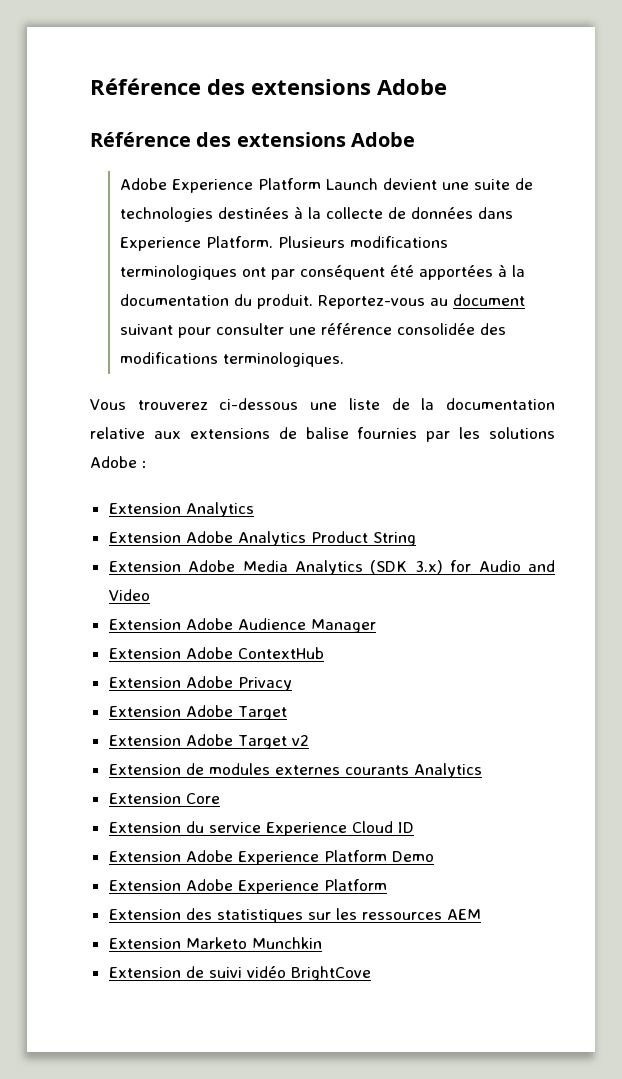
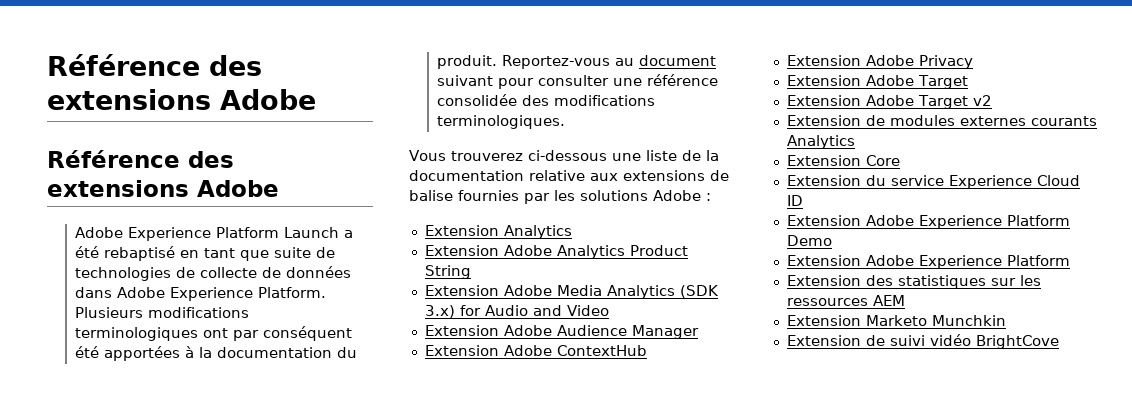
- Adobe Experience Platform Launch devient une suite de technologies destinées à la collecte de données dans Experience Platform.
+ Adobe Experience Platform Launch a été rebaptisé en tant que suite de technologies de collecte de données dans Adobe Experience Platform.

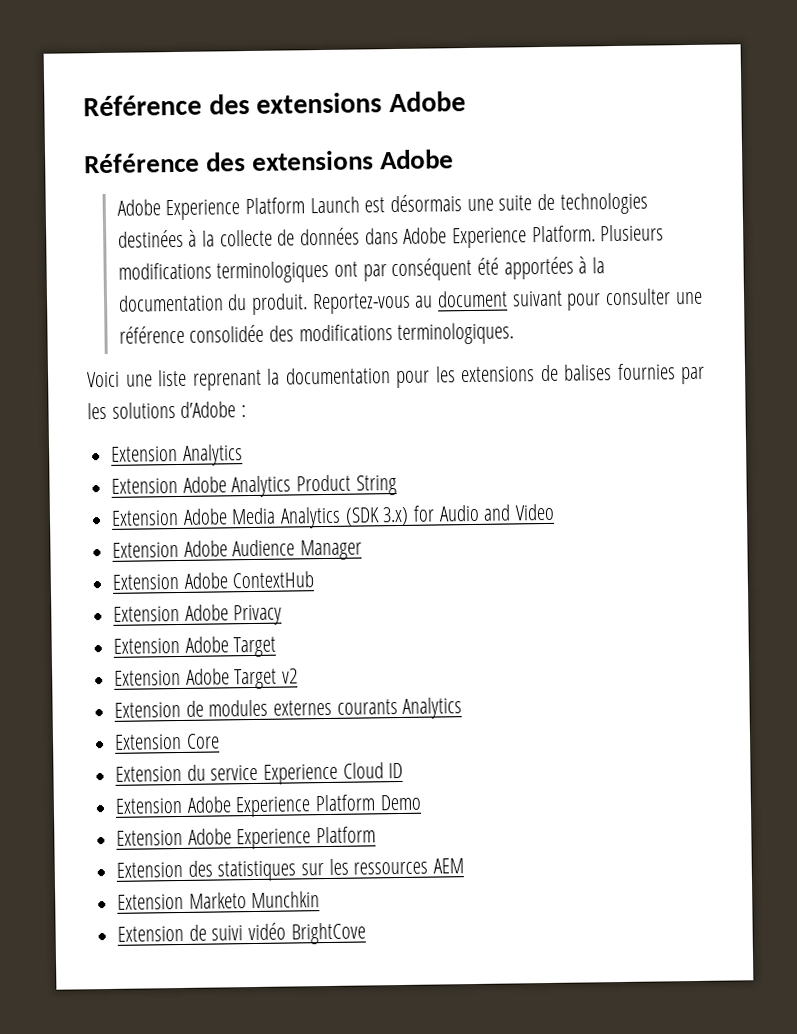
- Adobe Experience Platform Launch a été rebaptisé en tant que suite de technologies de collecte de données dans Adobe Experience Platform.
+ Adobe Experience Platform Launch est désormais une suite de technologies destinées à la collecte de données dans Adobe Experience Platform.
- Vous trouverez ci-dessous une liste de la documentation relative aux extensions de balise fournies par les solutions Adobe :
+ Voici une liste reprenant la documentation pour les extensions de balises fournies par les solutions dʼAdobe :

